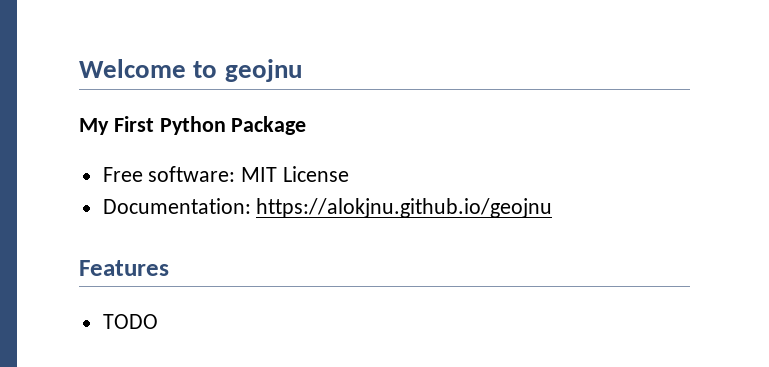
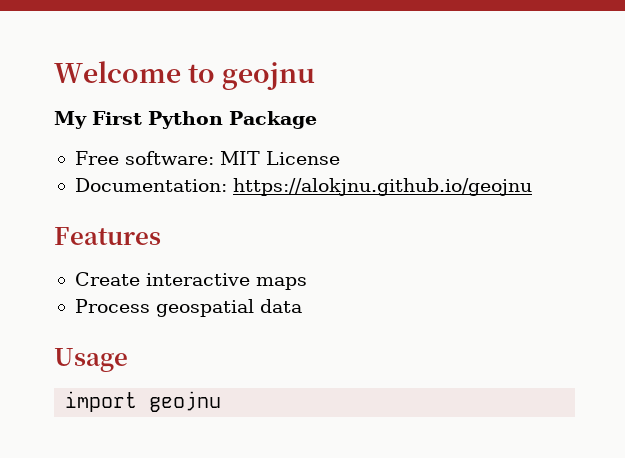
- TODO
+ Create interactive maps
+ Process geospatial data
+ Usage
+ import geojnu

